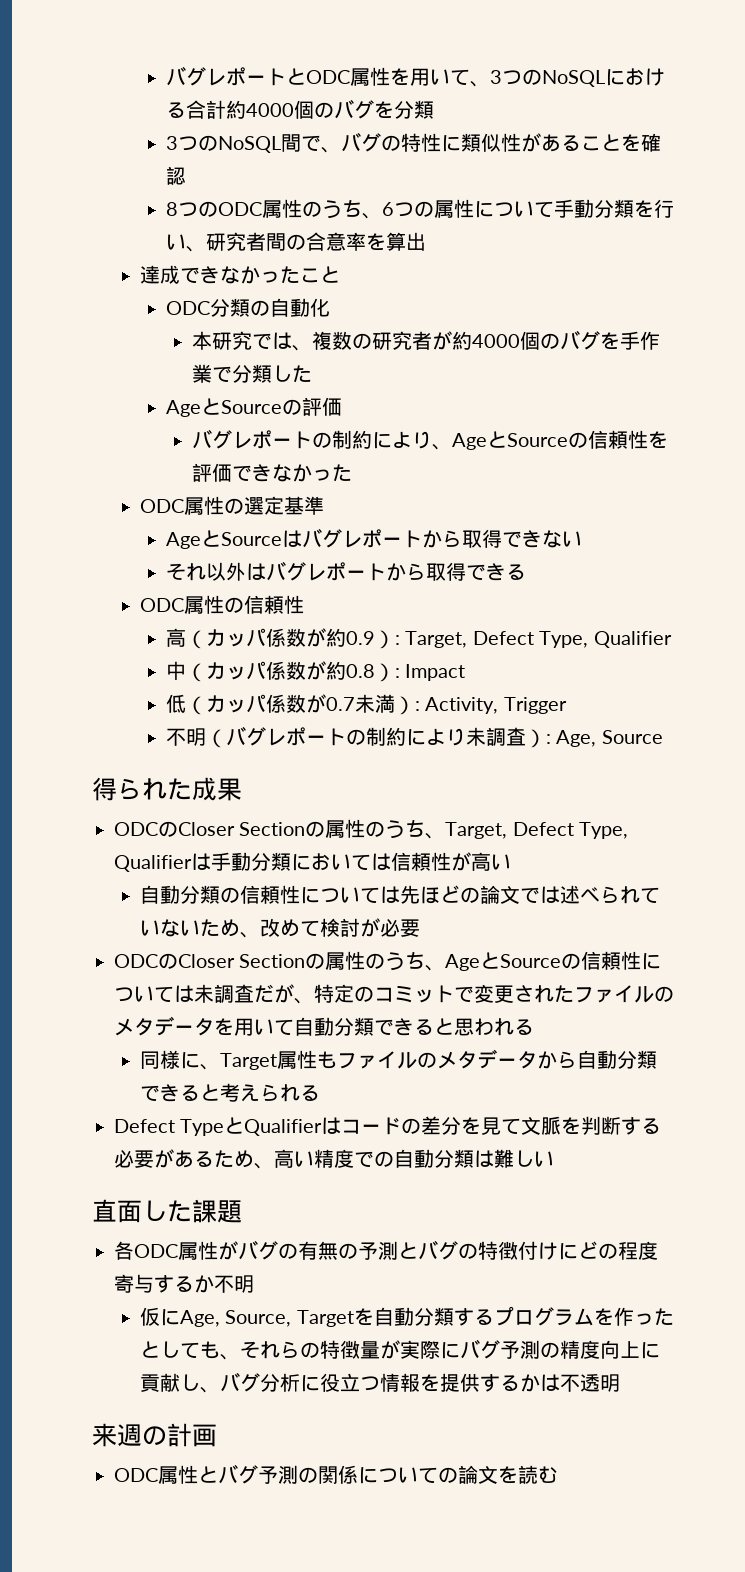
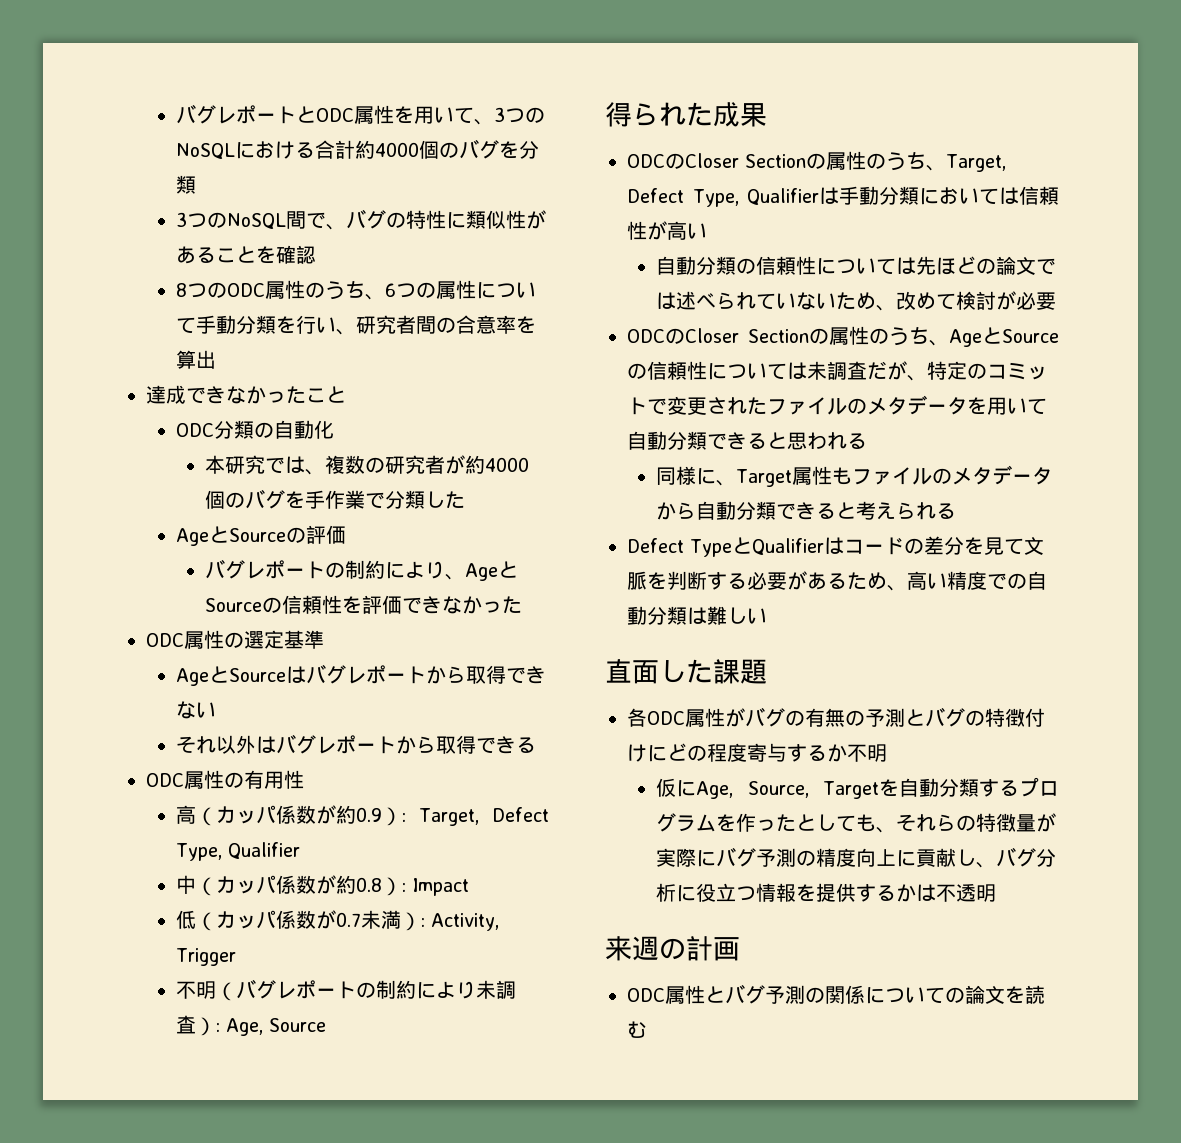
- ODC属性の信頼性
+ ODC属性の有用性

